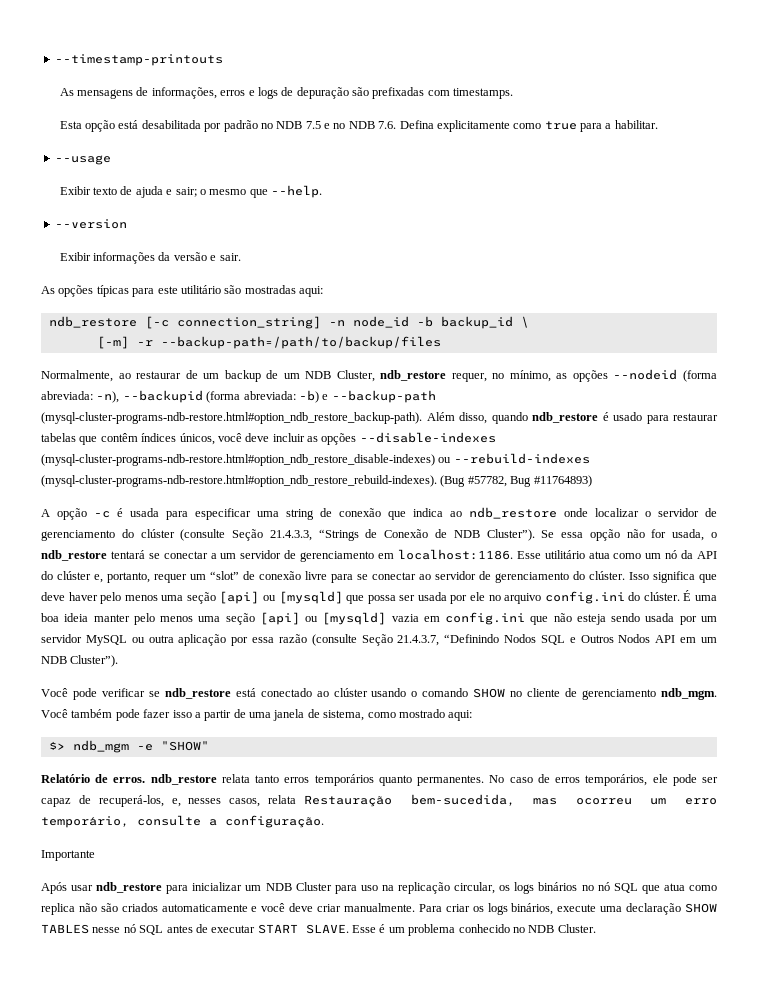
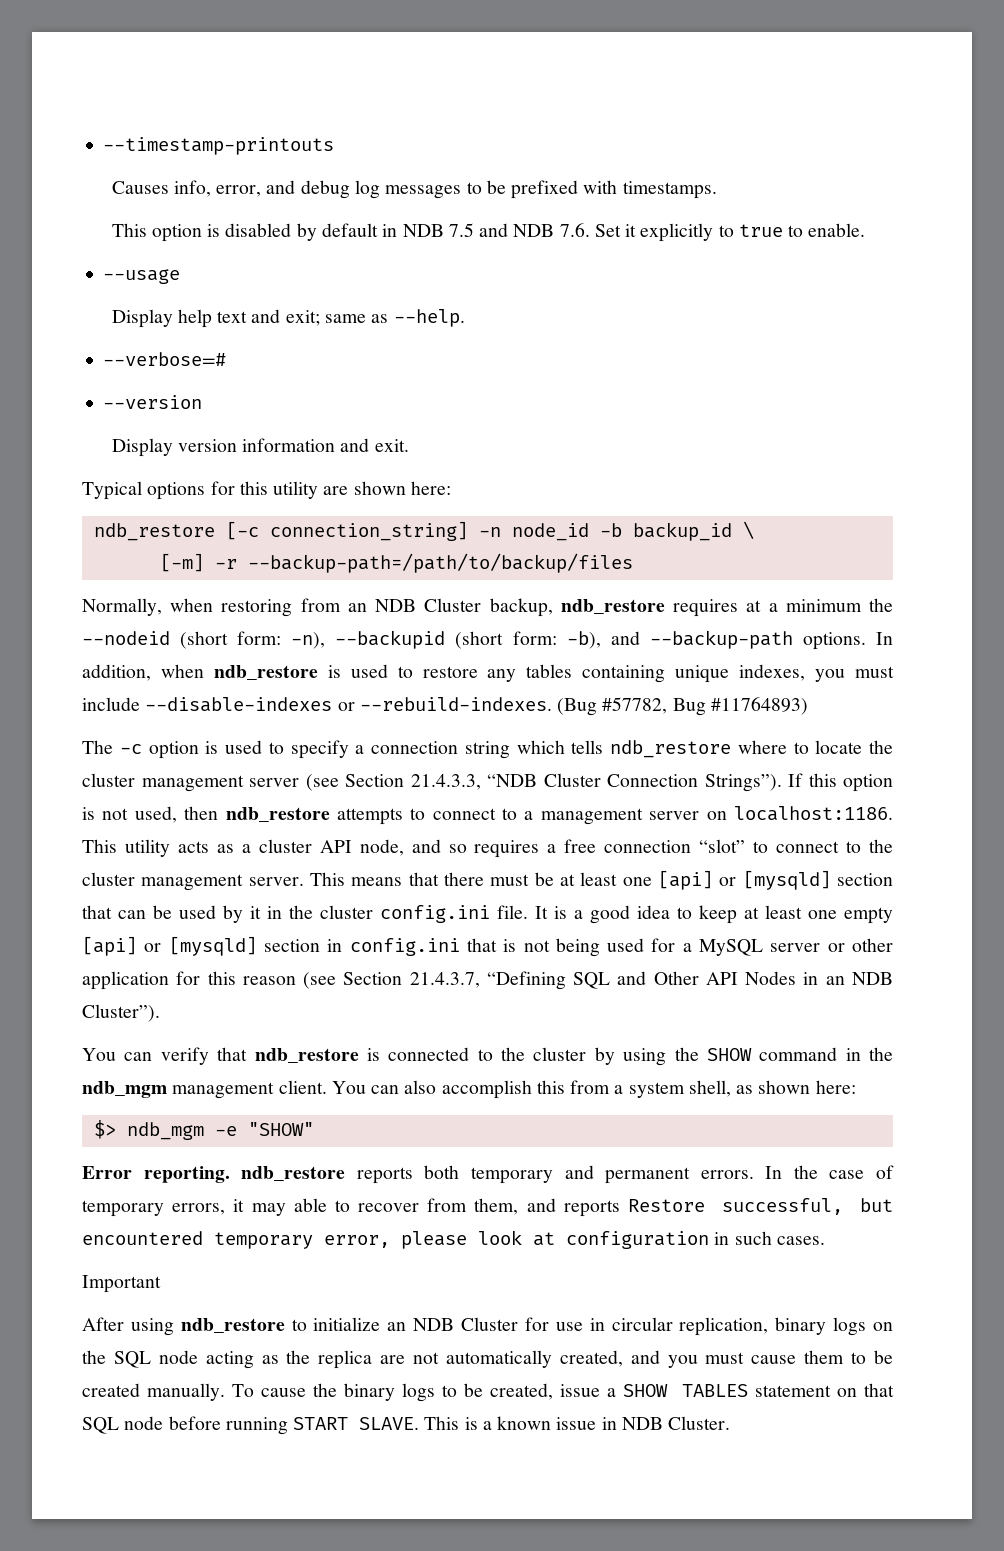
- As mensagens de informações, erros e logs de depuração são prefixadas com timestamps.
- Esta opção está desabilitada por padrão no NDB 7.5 e no NDB 7.6. Defina explicitamente como true para a habilitar.
+ Causes info, error, and debug log messages to be prefixed with timestamps.
+ This option is disabled by default in NDB 7.5 and NDB 7.6. Set it explicitly to true to enable.
  --usage
- Exibir texto de ajuda e sair; o mesmo que --help.
+ Display help text and exit; same as --help.
+ --verbose=#
- Exibir informações da versão e sair.
- As opções típicas para este utilitário são mostradas aqui:
+ Display version information and exit.
+ Typical options for this utility are shown here:
- Normalmente, ao restaurar de um backup de um NDB Cluster, ndb_restore requer, no mínimo, as opções --nodeid (forma abreviada: -n), --backupid (forma abreviada: -b) e --backup-path (mysql-cluster-programs-ndb-restore.html#option_ndb_restore_backup-path). Além disso, quando ndb_restore é usado para restaurar tabelas que contêm índices únicos, você deve incluir as opções --disable-indexes (mysql-cluster-programs-ndb-restore.html#option_ndb_restore_disable-indexes) ou --rebuild-indexes (mysql-cluster-programs-ndb-restore.html#option_ndb_restore_rebuild-indexes). (Bug #57782, Bug #11764893)
- A opção -c é usada para especificar uma string de conexão que indica ao ndb_restore onde localizar o servidor de gerenciamento do clúster (consulte Seção 21.4.3.3, “Strings de Conexão de NDB Cluster”). Se essa opção não for usada, o ndb_restore tentará se conectar a um servidor de gerenciamento em localhost:1186. Esse utilitário atua como um nó da API do clúster e, portanto, requer um “slot” de conexão livre para se conectar ao servidor de gerenciamento do clúster. Isso significa que deve haver pelo menos uma seção [api] ou [mysqld] que possa ser usada por ele no arquivo config.ini do clúster. É uma boa ideia manter pelo menos uma seção [api] ou [mysqld] vazia em config.ini que não esteja sendo usada por um servidor MySQL ou outra aplicação por essa razão (consulte Seção 21.4.3.7, “Definindo Nodos SQL e Outros Nodos API em um NDB Cluster”).
- Você pode verificar se ndb_restore está conectado ao clúster usando o comando SHOW no cliente de gerenciamento ndb_mgm. Você também pode fazer isso a partir de uma janela de sistema, como mostrado aqui:
+ Normally, when restoring from an NDB Cluster backup, ndb_restore requires at a minimum the --nodeid (short form: -n), --backupid (short form: -b), and --backup-path options. In addition, when ndb_restore is used to restore any tables containing unique indexes, you must include --disable-indexes or --rebuild-indexes. (Bug #57782, Bug #11764893)
+ The -c option is used to specify a connection string which tells ndb_restore where to locate the cluster management server (see Section 21.4.3.3, “NDB Cluster Connection Strings”). If this option is not used, then ndb_restore attempts to connect to a management server on localhost:1186. This utility acts as a cluster API node, and so requires a free connection “slot” to connect to the cluster management server. This means that there must be at least one [api] or [mysqld] section that can be used by it in the cluster config.ini file. It is a good idea to keep at least one empty [api] or [mysqld] section in config.ini that is not being used for a MySQL server or other application for this reason (see Section 21.4.3.7, “Defining SQL and Other API Nodes in an NDB Cluster”).
+ You can verify that ndb_restore is connected to the cluster by using the SHOW command in the ndb_mgm management client. You can also accomplish this from a system shell, as shown here:
  $> ndb_mgm -e "SHOW"
- Relatório de erros. ndb_restore relata tanto erros temporários quanto permanentes. No caso de erros temporários, ele pode ser capaz de recuperá-los, e, nesses casos, relata Restauração bem-sucedida, mas ocorreu um erro temporário, consulte a configuração.
- Importante
- Após usar ndb_restore para inicializar um NDB Cluster para uso na replicação circular, os logs binários no nó SQL que atua como replica não são criados automaticamente e você deve criar manualmente. Para criar os logs binários, execute uma declaração SHOW TABLES nesse nó SQL antes de executar START SLAVE. Esse é um problema conhecido no NDB Cluster.
+ Error reporting. ndb_restore reports both temporary and permanent errors. In the case of temporary errors, it may able to recover from them, and reports Restore successful, but encountered temporary error, please look at configuration in such cases.
+ Important
+ After using ndb_restore to initialize an NDB Cluster for use in circular replication, binary logs on the SQL node acting as the replica are not automatically created, and you must cause them to be created manually. To cause the binary logs to be created, issue a SHOW TABLES statement on that SQL node before running START SLAVE. This is a known issue in NDB Cluster.

